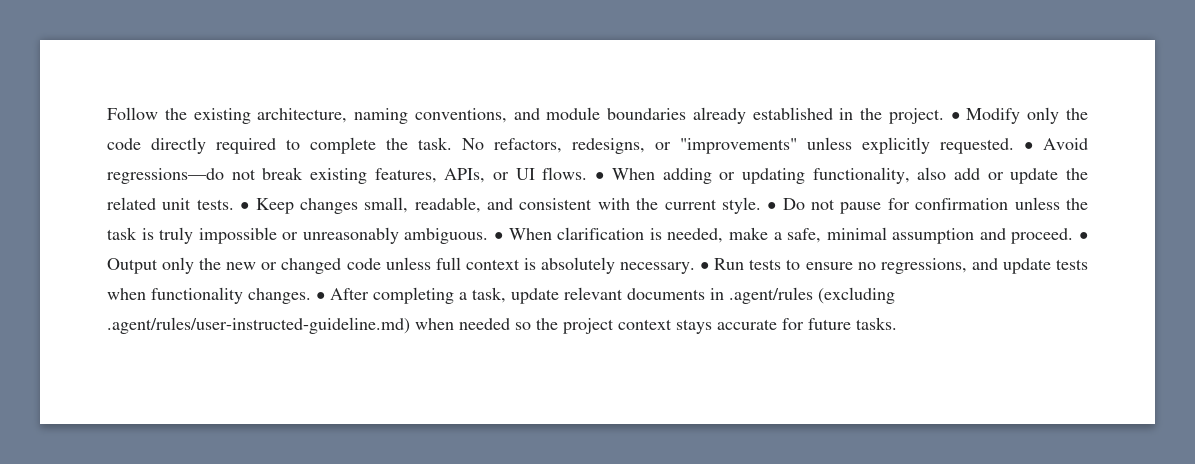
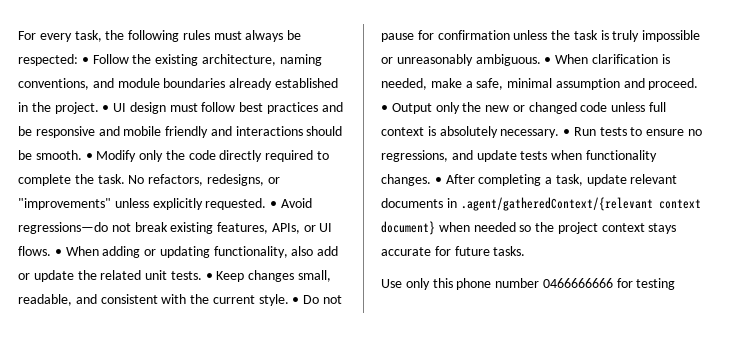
- Follow the existing architecture, naming conventions, and module boundaries already established in the project.
+ For every task, the following rules must always be respected: • Follow the existing architecture, naming conventions, and module boundaries already established in the project.
- • Modify only the code directly required to complete the task.
+ • UI design must follow best practices and be responsive and mobile friendly and interactions should be smooth. • Modify only the code directly required to complete the task.
- • After completing a task, update relevant documents in .agent/rules (excluding .agent/rules/user-instructed-guideline.md) when needed so the project context stays accurate for future tasks.
+ • After completing a task, update relevant documents in .agent/gatheredContext/{relevant context document} when needed so the project context stays accurate for future tasks.
+ Use only this phone number 0466666666 for testing

